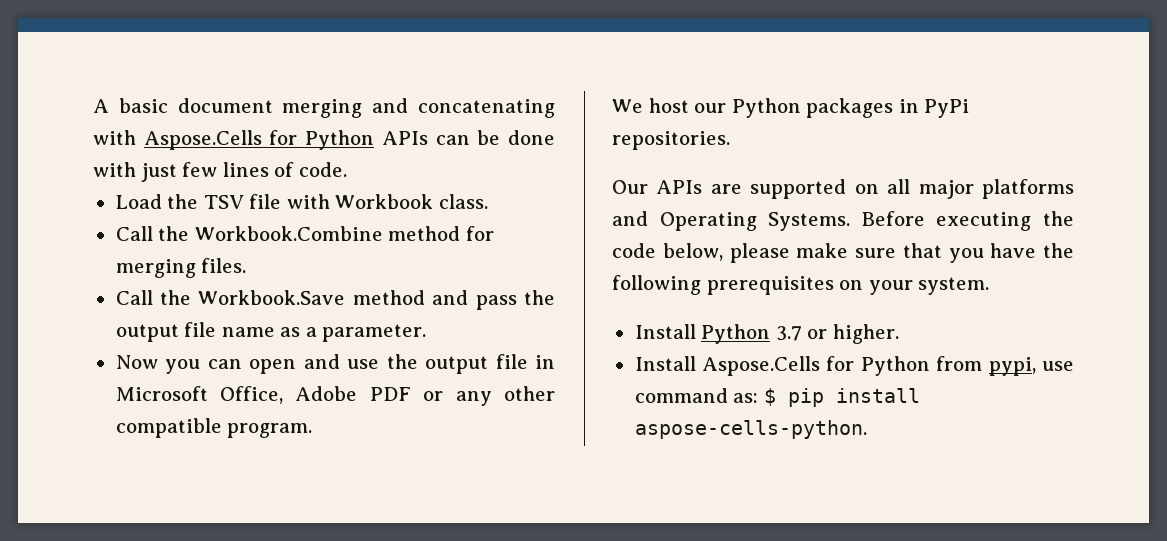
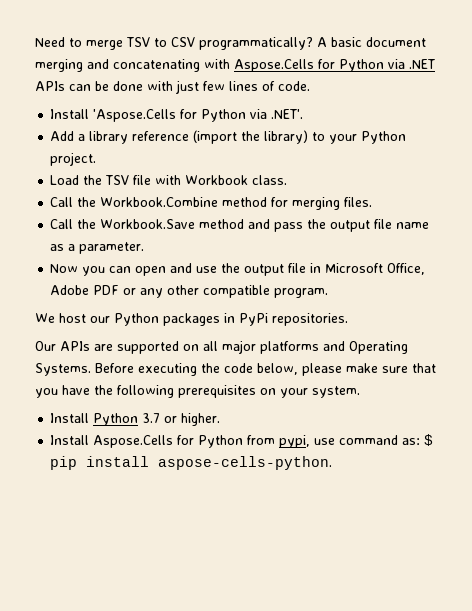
+ Need to merge TSV to CSV programmatically?
- A basic document merging and concatenating with Aspose.Cells for Python APIs can be done with just few lines of code.
+ A basic document merging and concatenating with Aspose.Cells for Python via .NET APIs can be done with just few lines of code.
+ Install 'Aspose.Cells for Python via .NET'.
+ Add a library reference (import the library) to your Python project.

